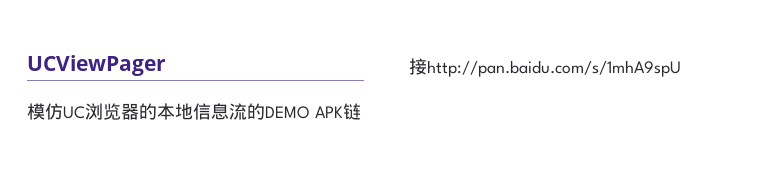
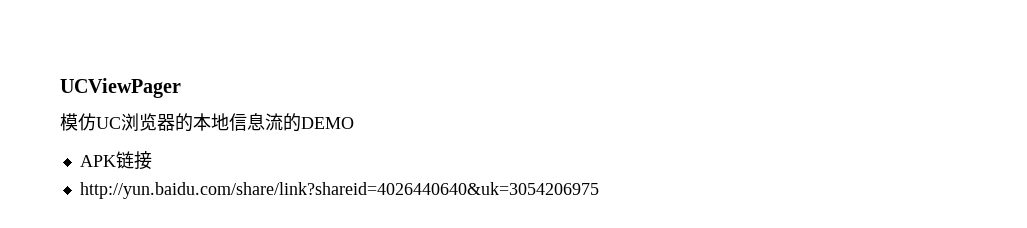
- 模仿UC浏览器的本地信息流的DEMO APK链接http://pan.baidu.com/s/1mhA9spU
+ 模仿UC浏览器的本地信息流的DEMO
+ APK链接
+ http://yun.baidu.com/share/link?shareid=4026440640&uk=3054206975

